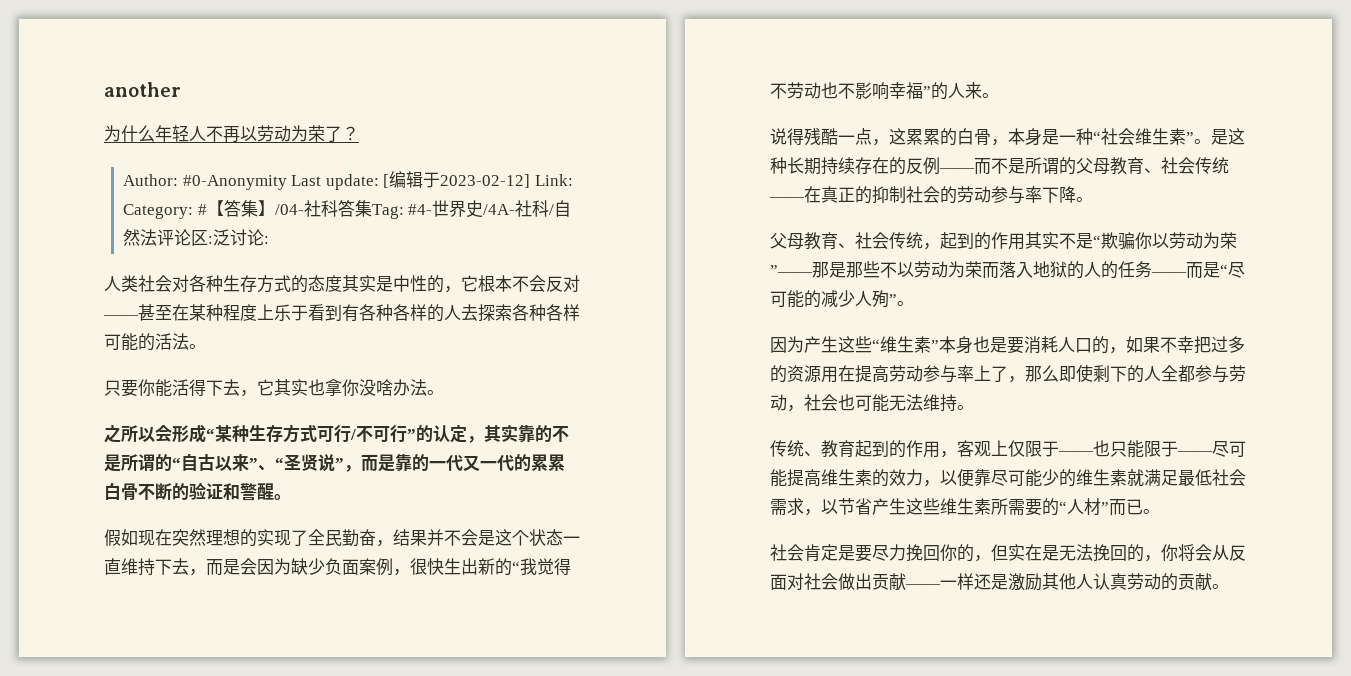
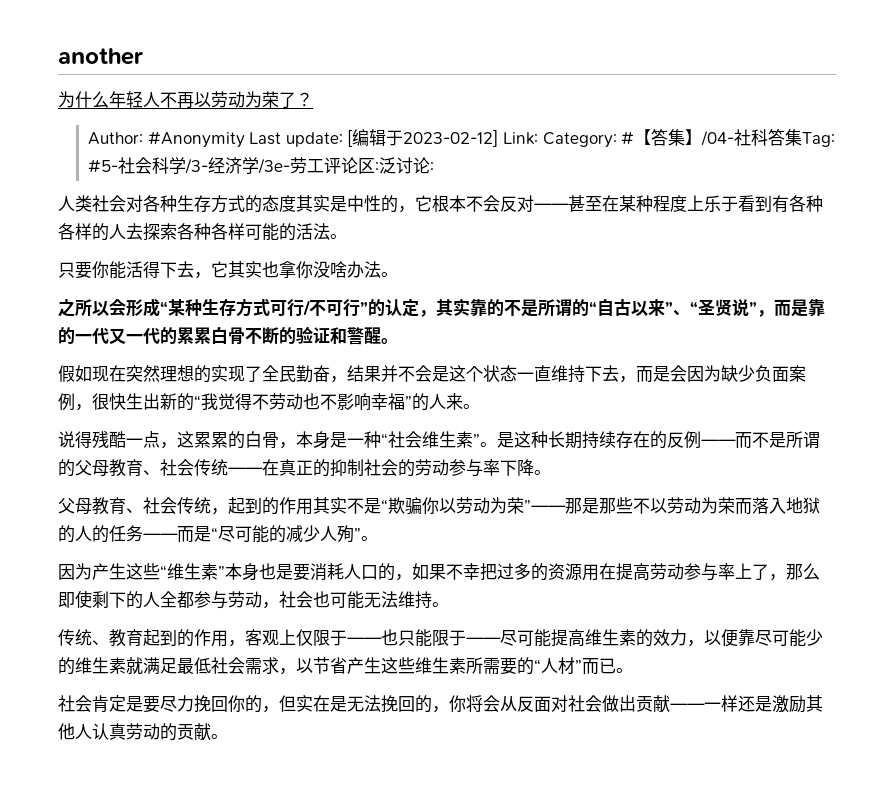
- Author: #0-Anonymity Last update: [编辑于2023-02-12] Link: Category: #【答集】/04-社科答集Tag: #4-世界史/4A-社科/自然法评论区:泛讨论:
+ Author: #Anonymity Last update: [编辑于2023-02-12] Link: Category: #【答集】/04-社科答集Tag: #5-社会科学/3-经济学/3e-劳工评论区:泛讨论:

